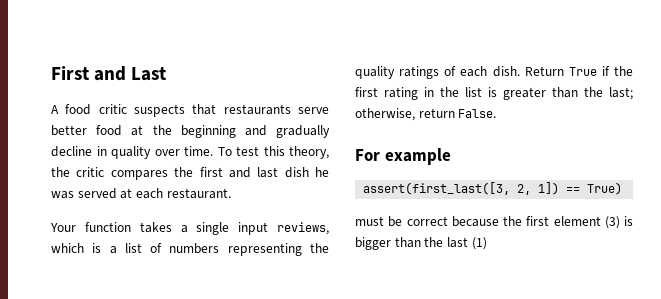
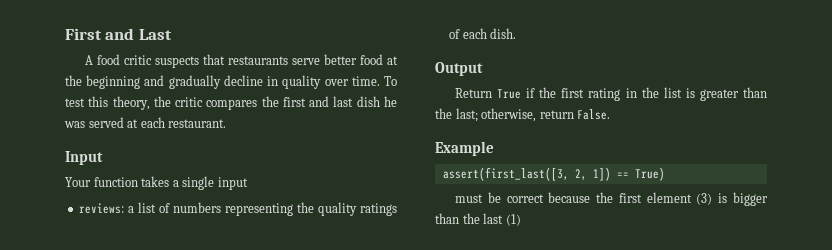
+ Input
- Your function takes a single input reviews, which is a list of numbers representing the quality ratings of each dish. Return True if the first rating in the list is greater than the last; otherwise, return False.
+ Your function takes a single input
+ reviews: a list of numbers representing the quality ratings of each dish.
+ Output
+ Return True if the first rating in the list is greater than the last; otherwise, return False.
- For example
+ Example

